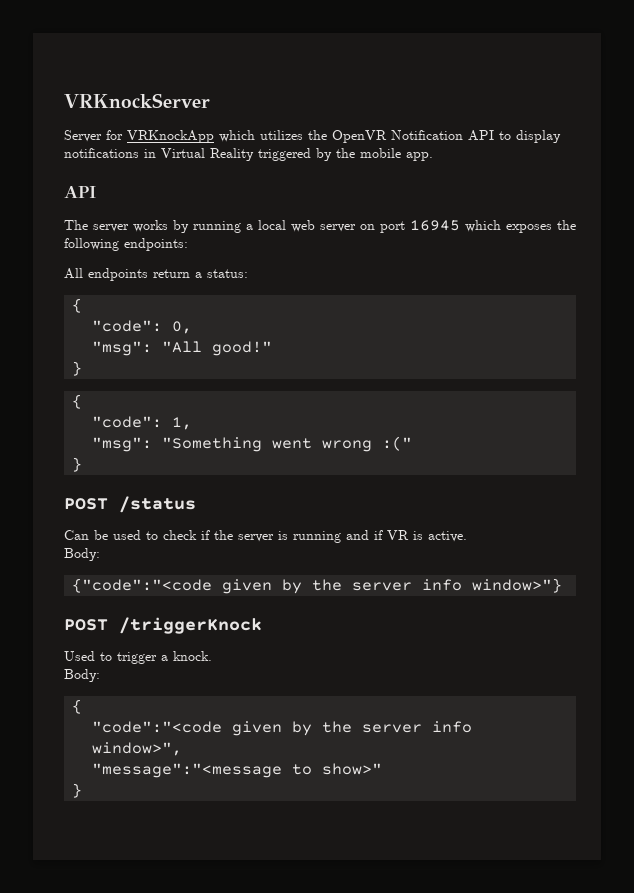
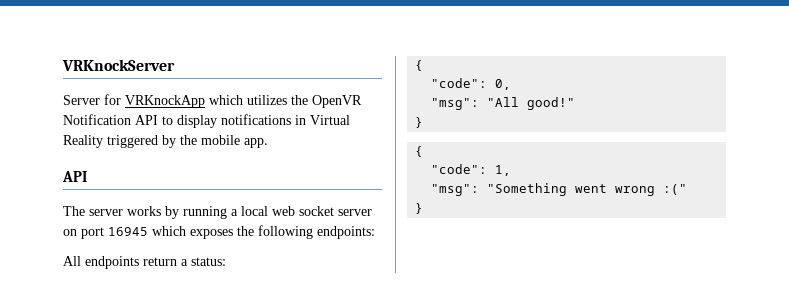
- The server works by running a local web server on port 16945 which exposes the following endpoints:
+ The server works by running a local web socket server on port 16945 which exposes the following endpoints:
- POST /status
- Can be used to check if the server is running and if VR is active.
- Body:
- {"code":"<code given by the server info window>"}
- POST /triggerKnock
- Used to trigger a knock.
- Body:
- {
- "code":"<code given by the server info window>",
- "message":"<message to show>"
- }

